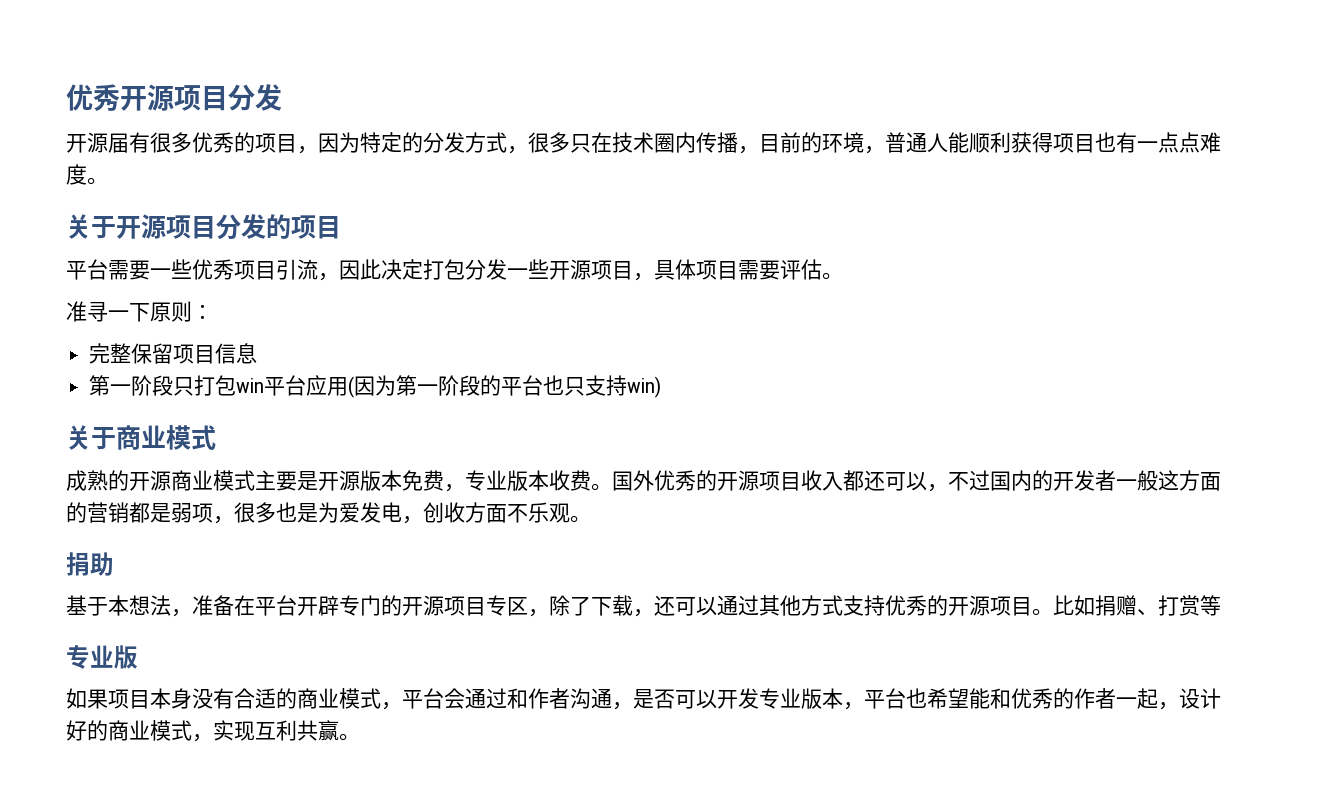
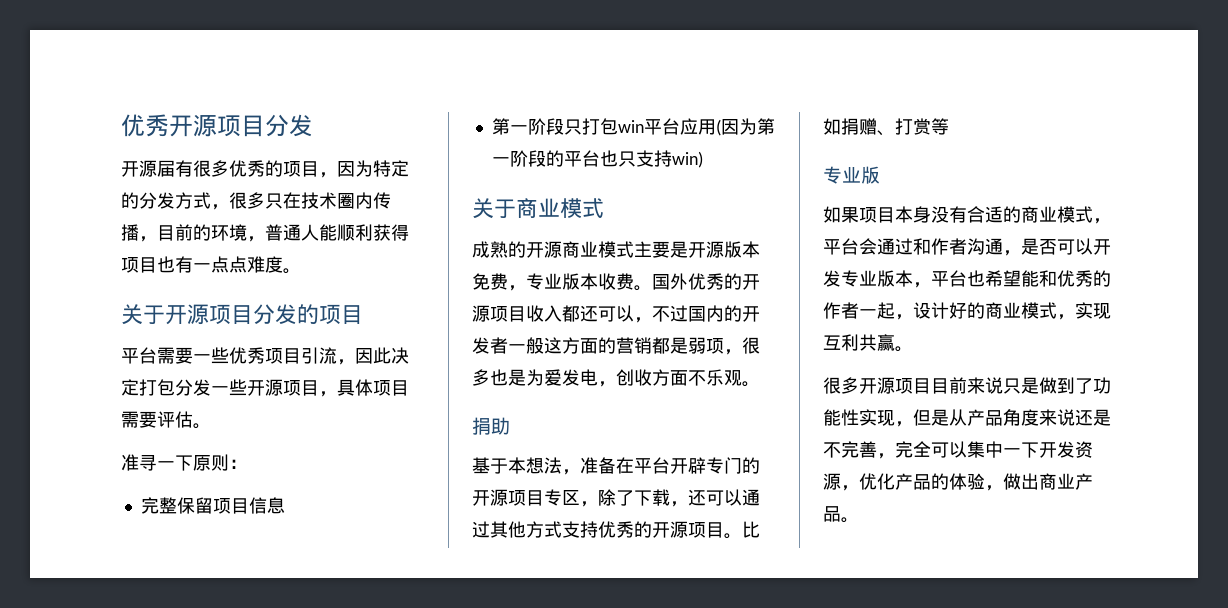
+ 很多开源项目目前来说只是做到了功能性实现，但是从产品角度来说还是不完善，完全可以集中一下开发资源，优化产品的体验，做出商业产品。

